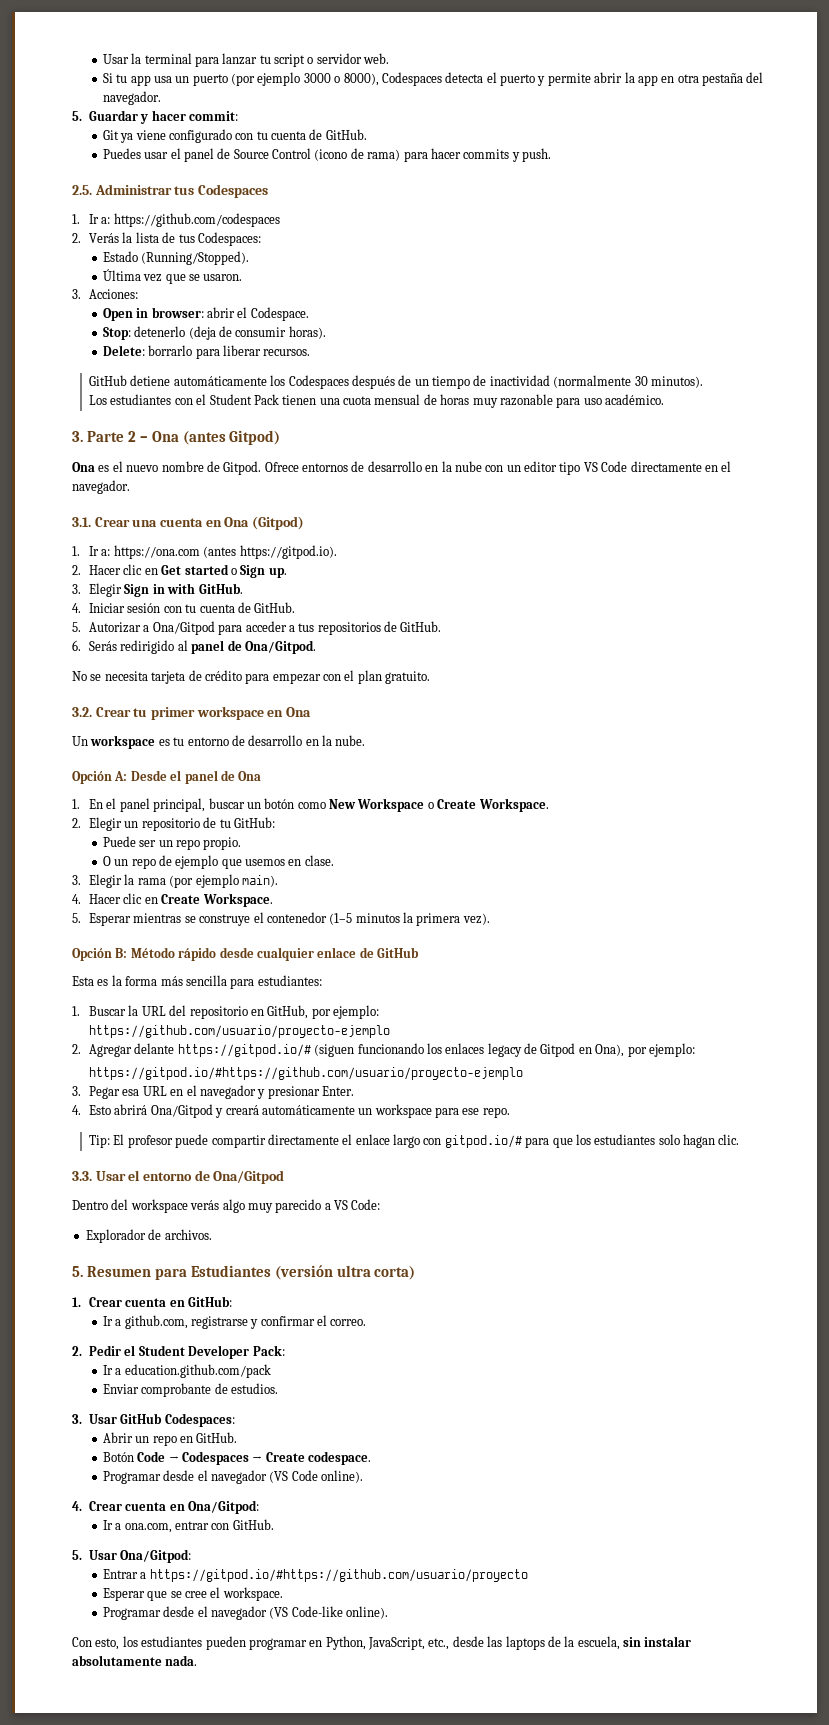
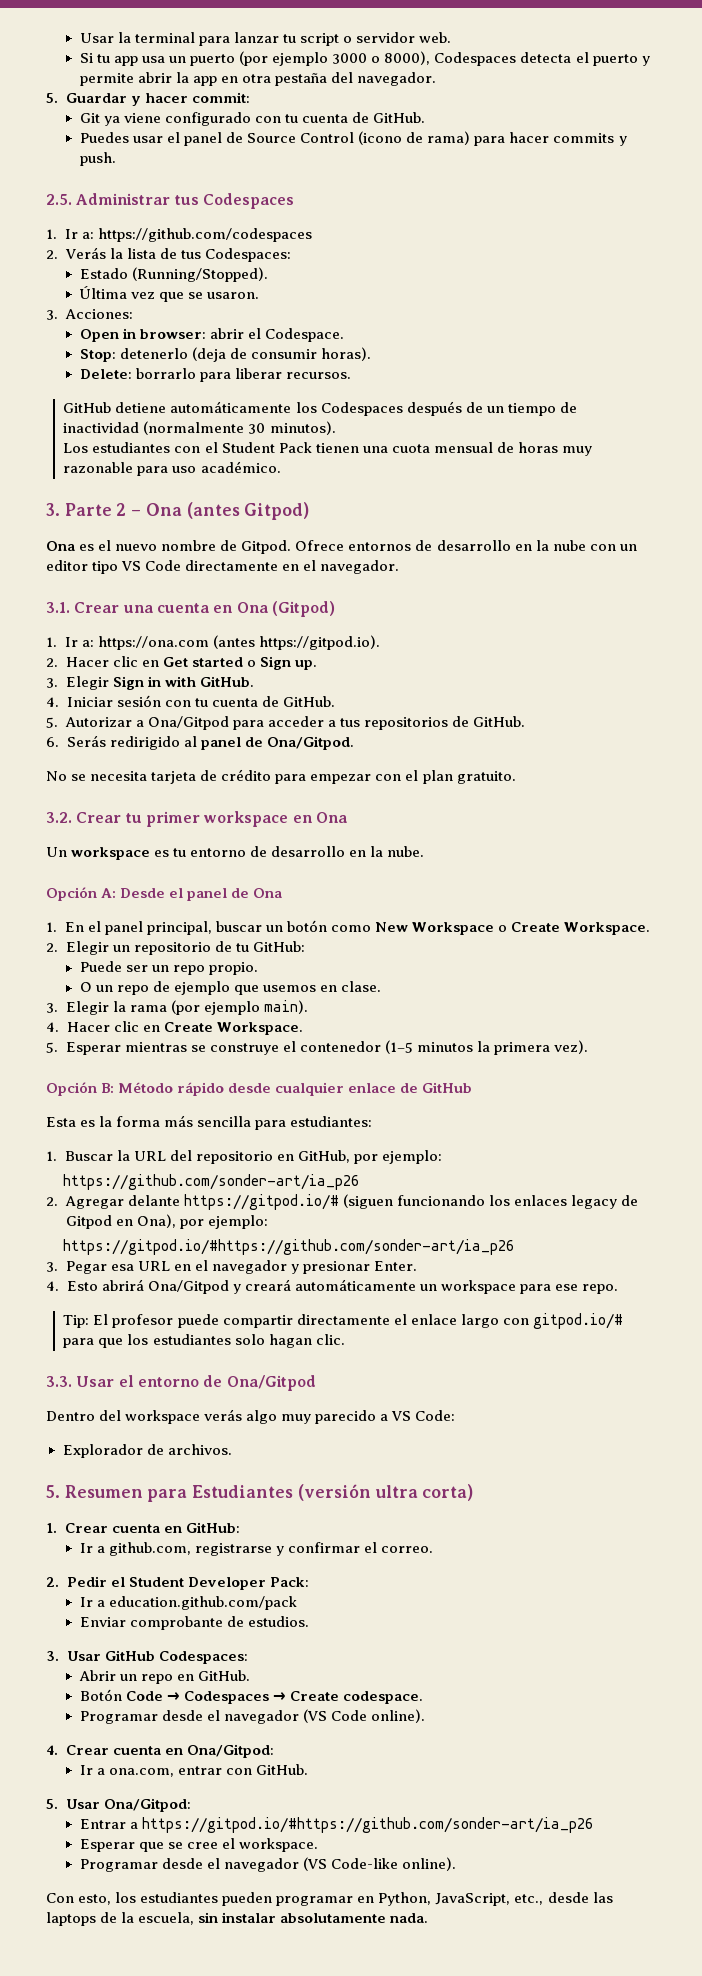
- https://github.com/usuario/proyecto-ejemplo
+ https://github.com/sonder-art/ia_p26
  2. Agregar delante https://gitpod.io/# (siguen funcionando los enlaces legacy de Gitpod en Ona), por ejemplo:
- https://gitpod.io/#https://github.com/usuario/proyecto-ejemplo
+ https://gitpod.io/#https://github.com/sonder-art/ia_p26
- Entrar a https://gitpod.io/#https://github.com/usuario/proyecto
+ Entrar a https://gitpod.io/#https://github.com/sonder-art/ia_p26

